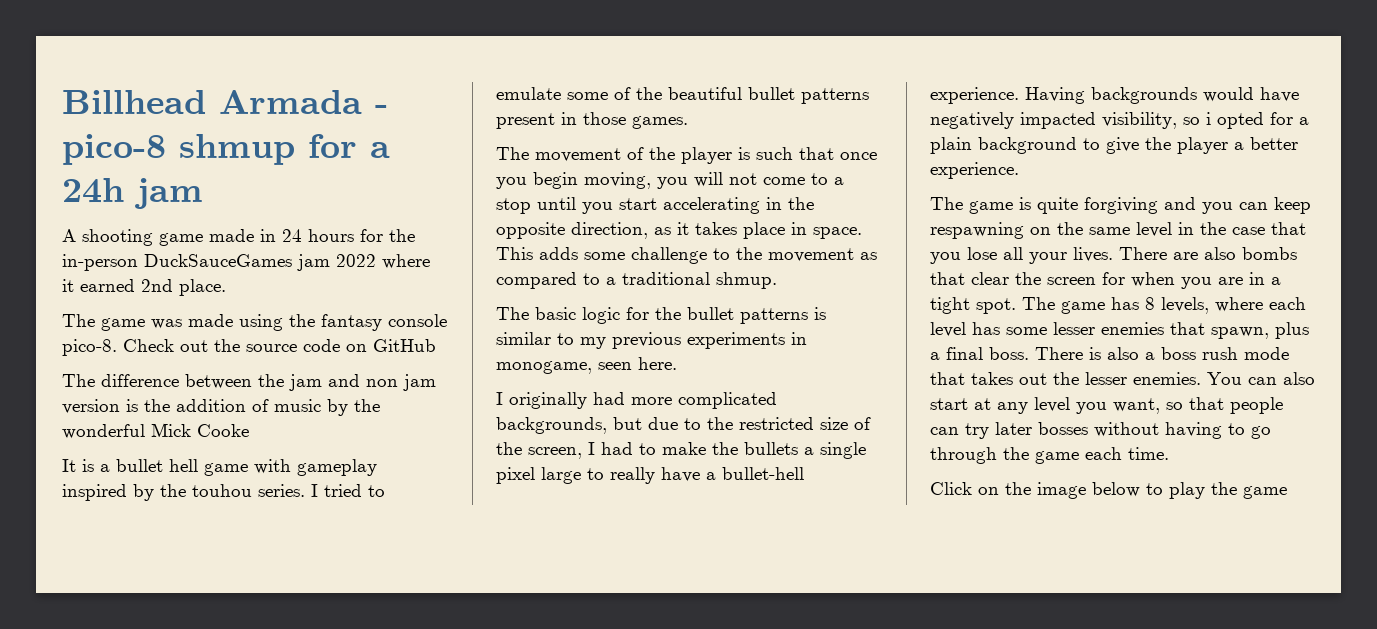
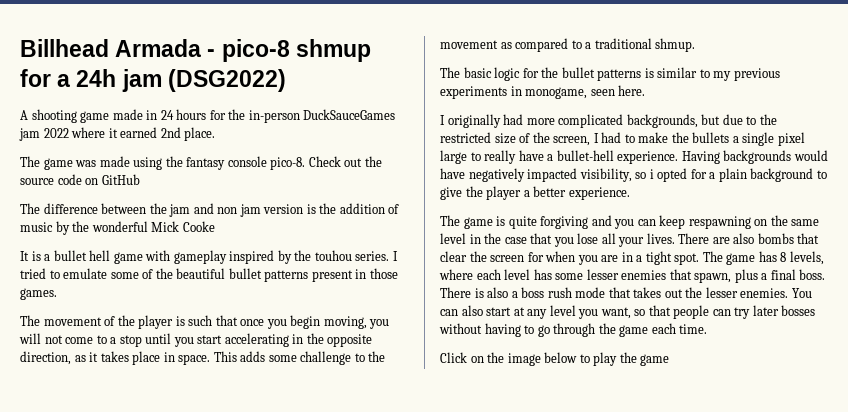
- Billhead Armada - pico-8 shmup for a 24h jam
+ Billhead Armada - pico-8 shmup for a 24h jam (DSG2022)

